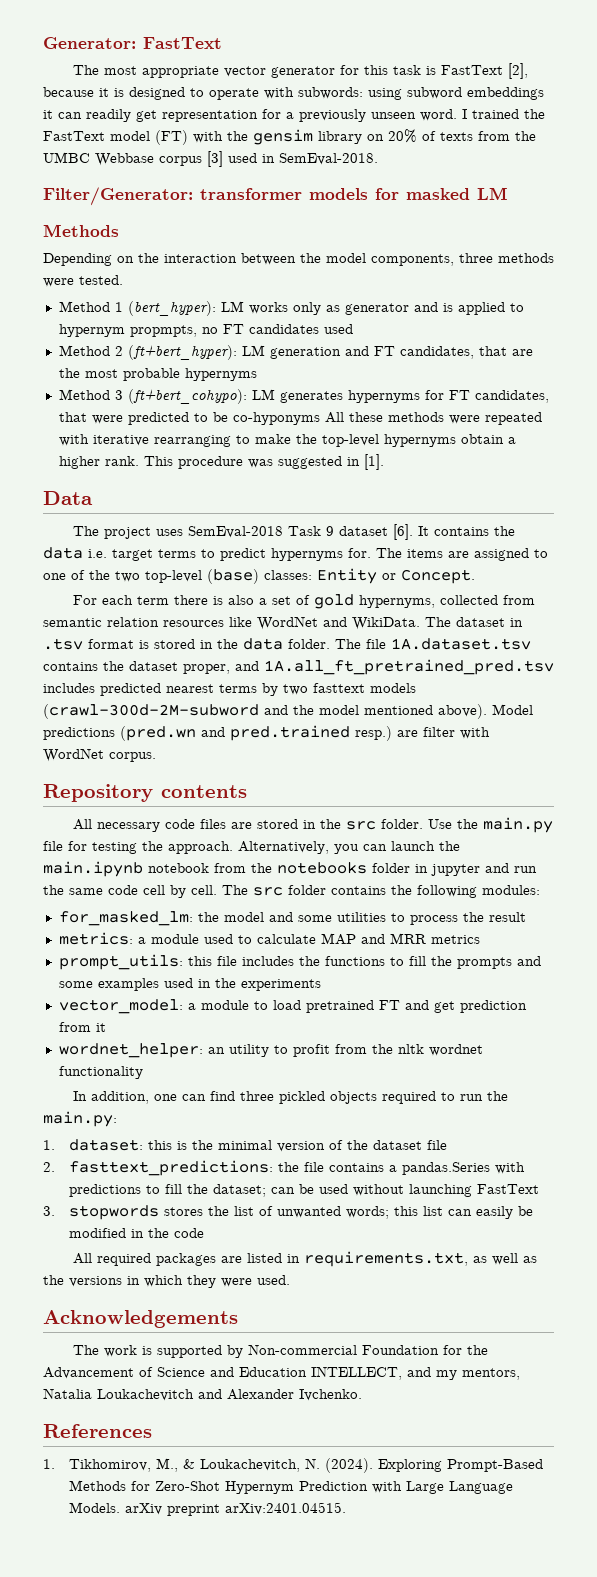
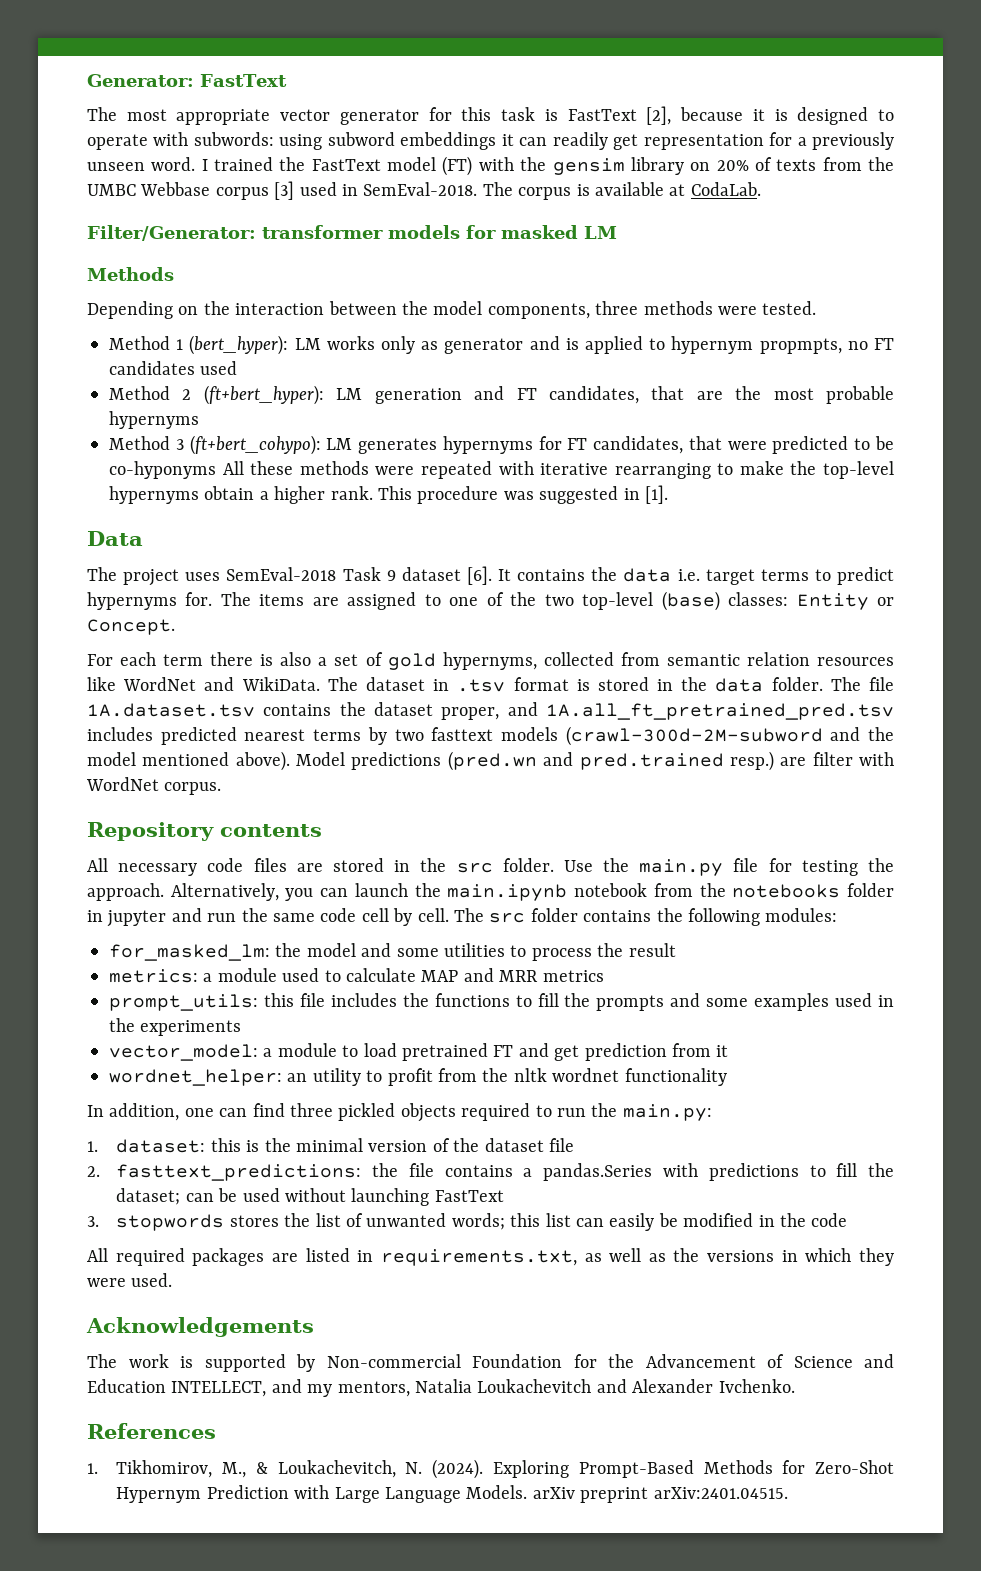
+ The corpus is available at CodaLab.

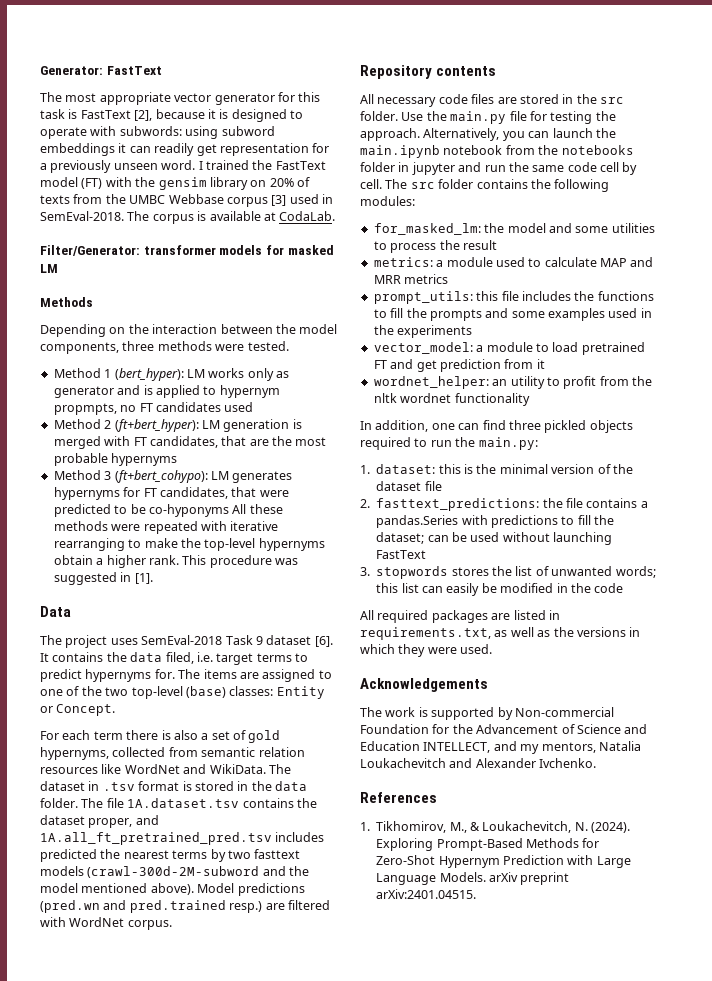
- Method 2 (ft+bert_hyper): LM generation and FT candidates, that are the most probable hypernyms
+ Method 2 (ft+bert_hyper): LM generation is merged with FT candidates, that are the most probable hypernyms
- It contains the data i.e. target terms to predict hypernyms for.
+ It contains the data filed, i.e. target terms to predict hypernyms for.
- The file 1A.dataset.tsv contains the dataset proper, and 1A.all_ft_pretrained_pred.tsv includes predicted nearest terms by two fasttext models (crawl-300d-2M-subword and the model mentioned above).
+ The file 1A.dataset.tsv contains the dataset proper, and 1A.all_ft_pretrained_pred.tsv includes predicted the nearest terms by two fasttext models (crawl-300d-2M-subword and the model mentioned above).
- Model predictions (pred.wn and pred.trained resp.) are filter with WordNet corpus.
+ Model predictions (pred.wn and pred.trained resp.) are filtered with WordNet corpus.

